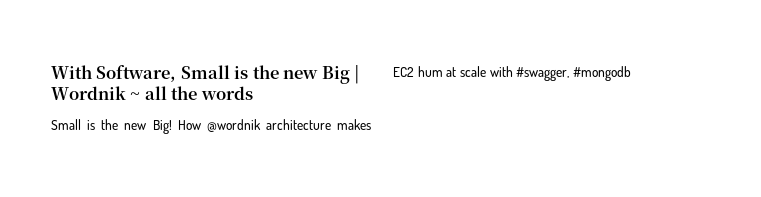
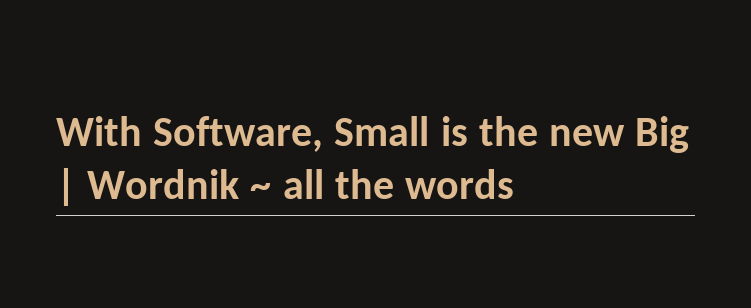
- Small is the new Big! How @wordnik architecture makes EC2 hum at scale with #swagger, #mongodb

